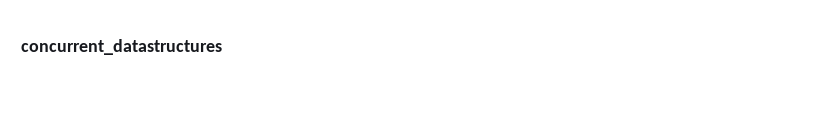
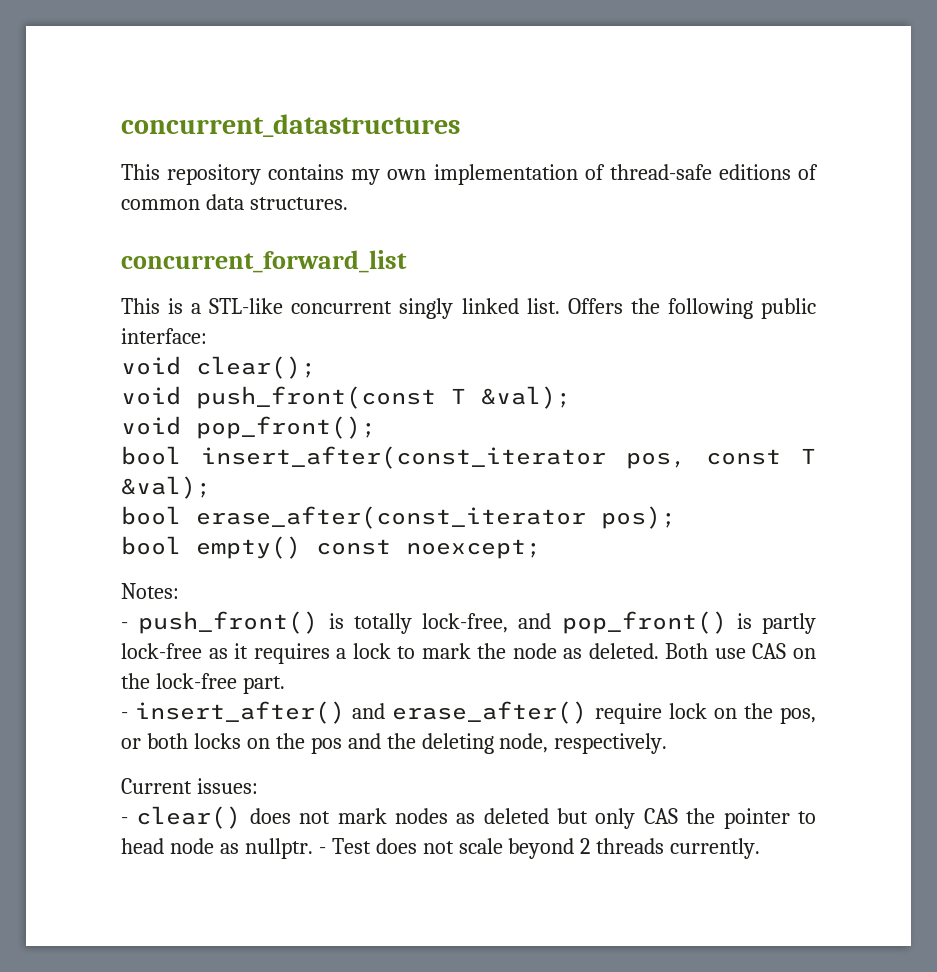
+ This repository contains my own implementation of thread-safe editions of common data structures.
+ concurrent_forward_list
+ This is a STL-like concurrent singly linked list. Offers the following public interface:
+ void clear();
+ void push_front(const T &val);
+ void pop_front();
+ bool insert_after(const_iterator pos, const T &val);
+ bool erase_after(const_iterator pos);
+ bool empty() const noexcept;
+ Notes:
+ - push_front() is totally lock-free, and pop_front() is partly lock-free as it requires a lock to mark the node as deleted. Both use CAS on the lock-free part.
+ - insert_after() and erase_after() require lock on the pos, or both locks on the pos and the deleting node, respectively.
+ Current issues:
+ - clear() does not mark nodes as deleted but only CAS the pointer to head node as nullptr. - Test does not scale beyond 2 threads currently.

